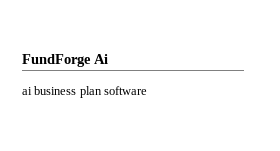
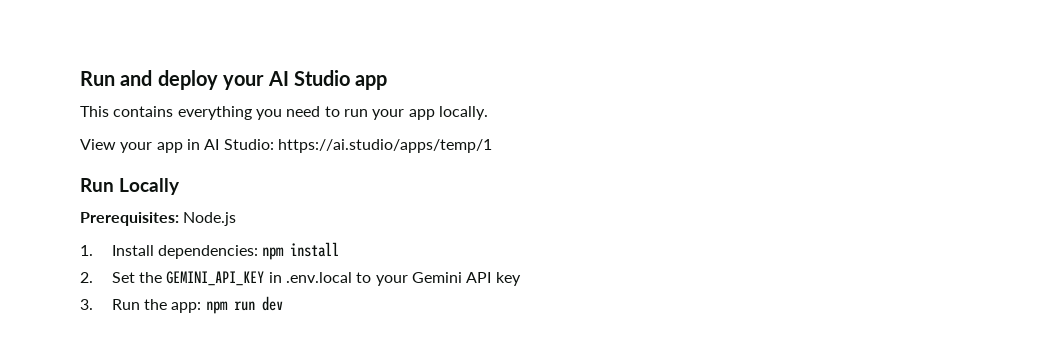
- FundForge Ai
- ai business plan software
+ Run and deploy your AI Studio app
+ This contains everything you need to run your app locally.
+ View your app in AI Studio: https://ai.studio/apps/temp/1
+ Run Locally
+ Prerequisites: Node.js
+ 1. Install dependencies: npm install
+ 2. Set the GEMINI_API_KEY in .env.local to your Gemini API key
+ 3. Run the app: npm run dev

